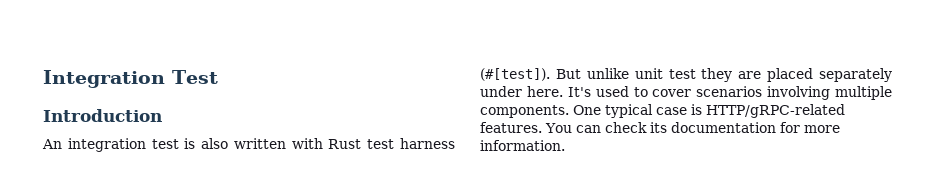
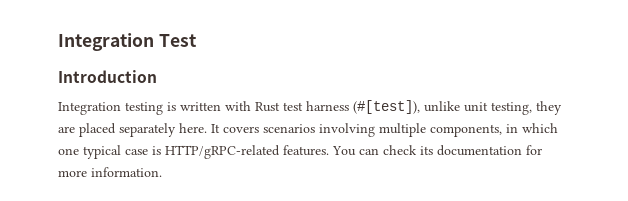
- An integration test is also written with Rust test harness (#[test]). But unlike unit test they are placed separately under here. It's used to cover scenarios involving multiple components. One typical case is HTTP/gRPC-related features.
+ Integration testing is written with Rust test harness (#[test]), unlike unit testing, they are placed separately here. It covers scenarios involving multiple components, in which one typical case is HTTP/gRPC-related features.

